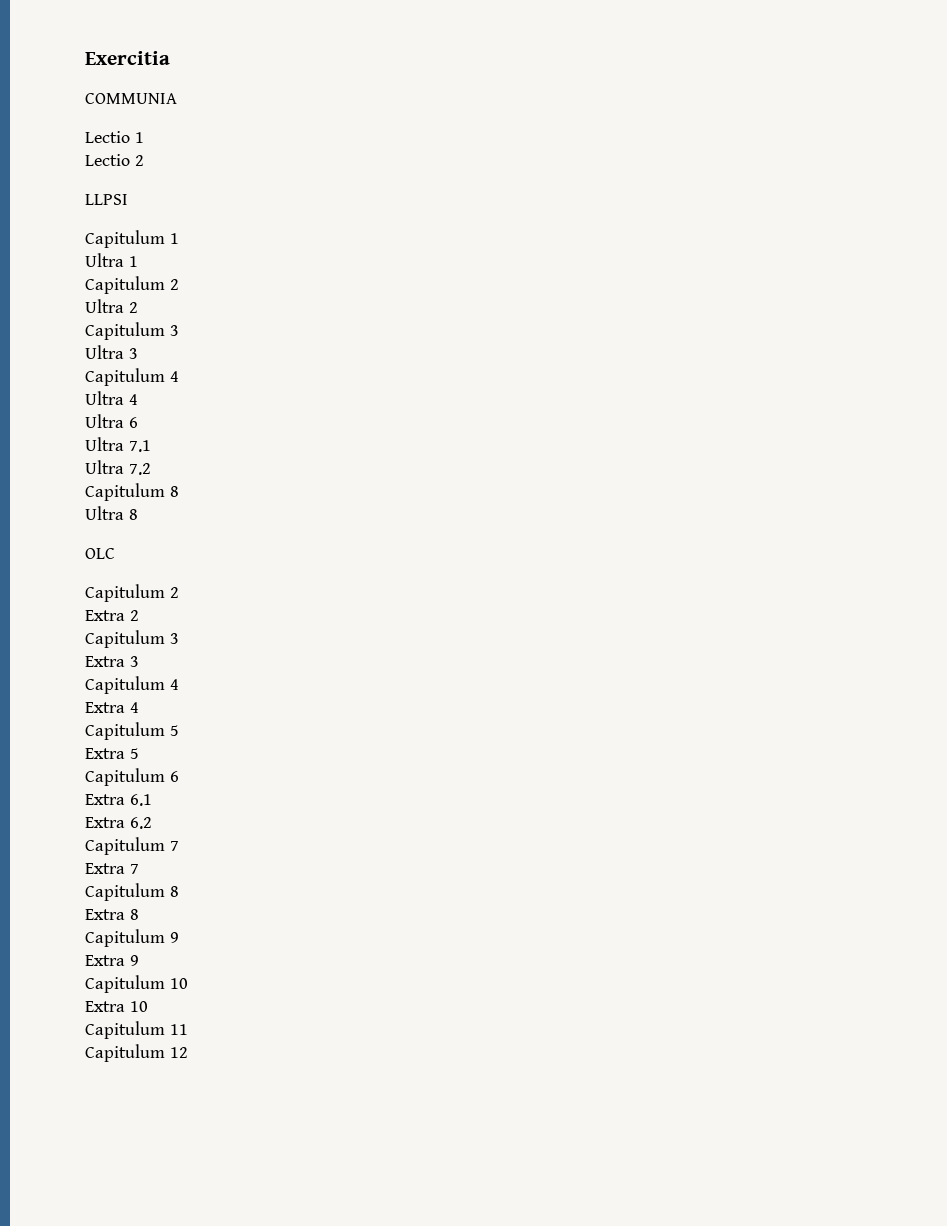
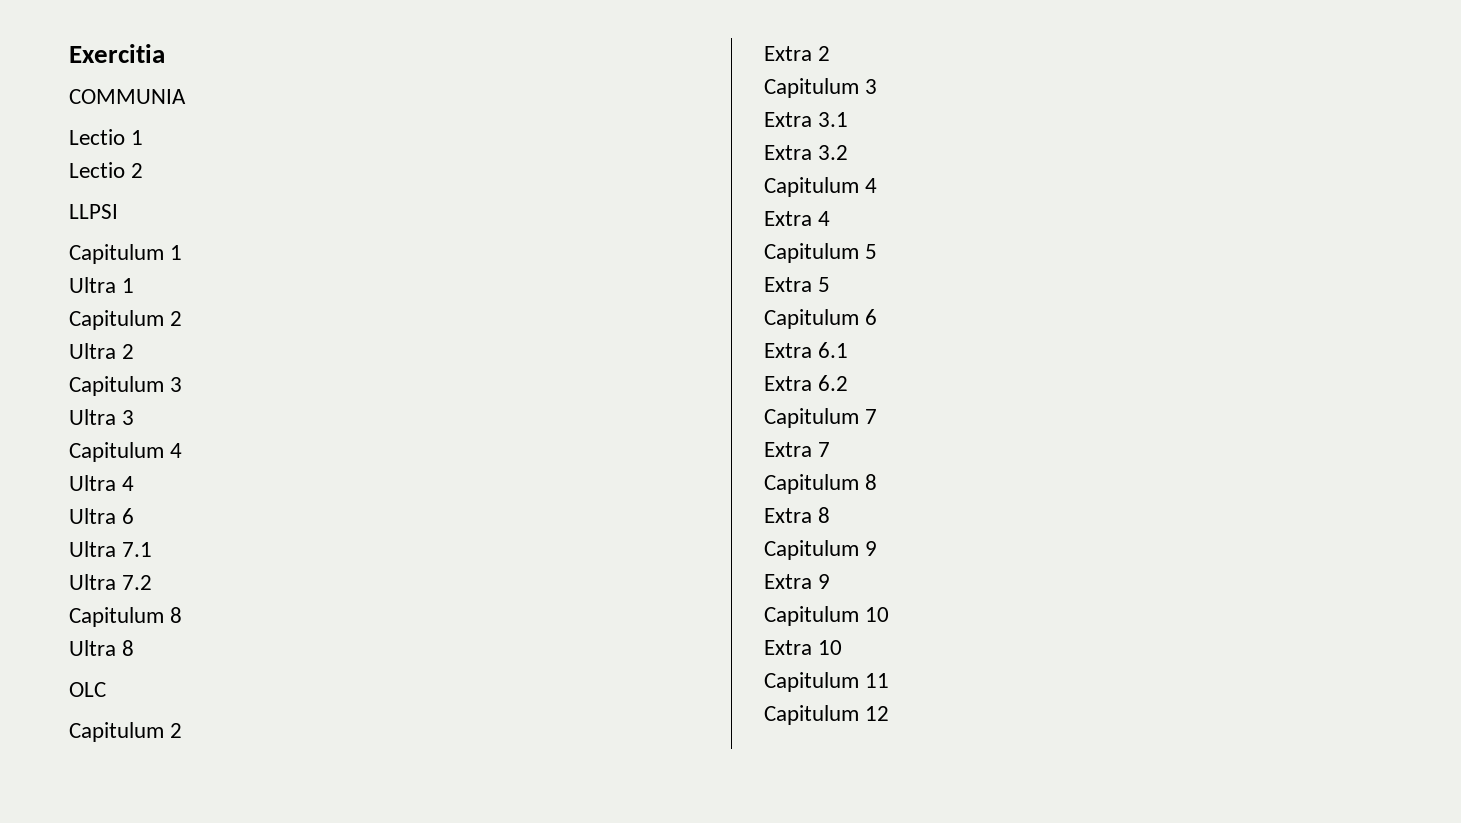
- Extra 3
+ Extra 3.1
+ Extra 3.2

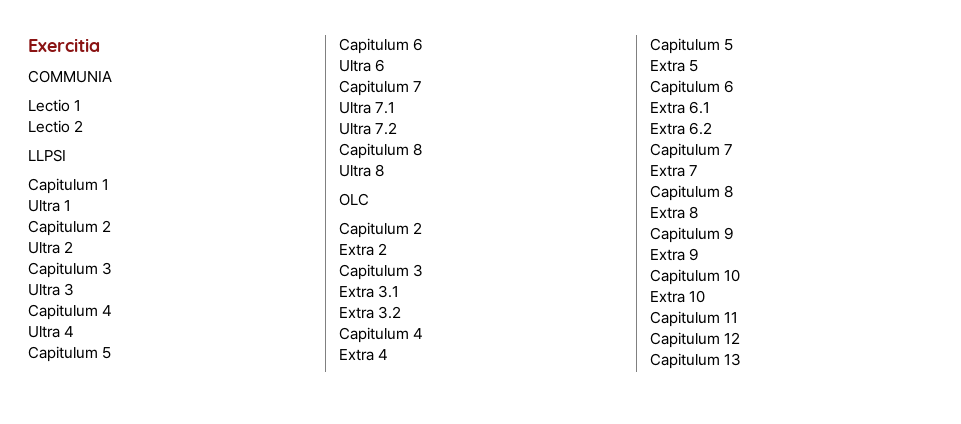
  Ultra 4
+ Capitulum 5
+ Capitulum 6
  Ultra 6
+ Capitulum 7
+ Capitulum 13

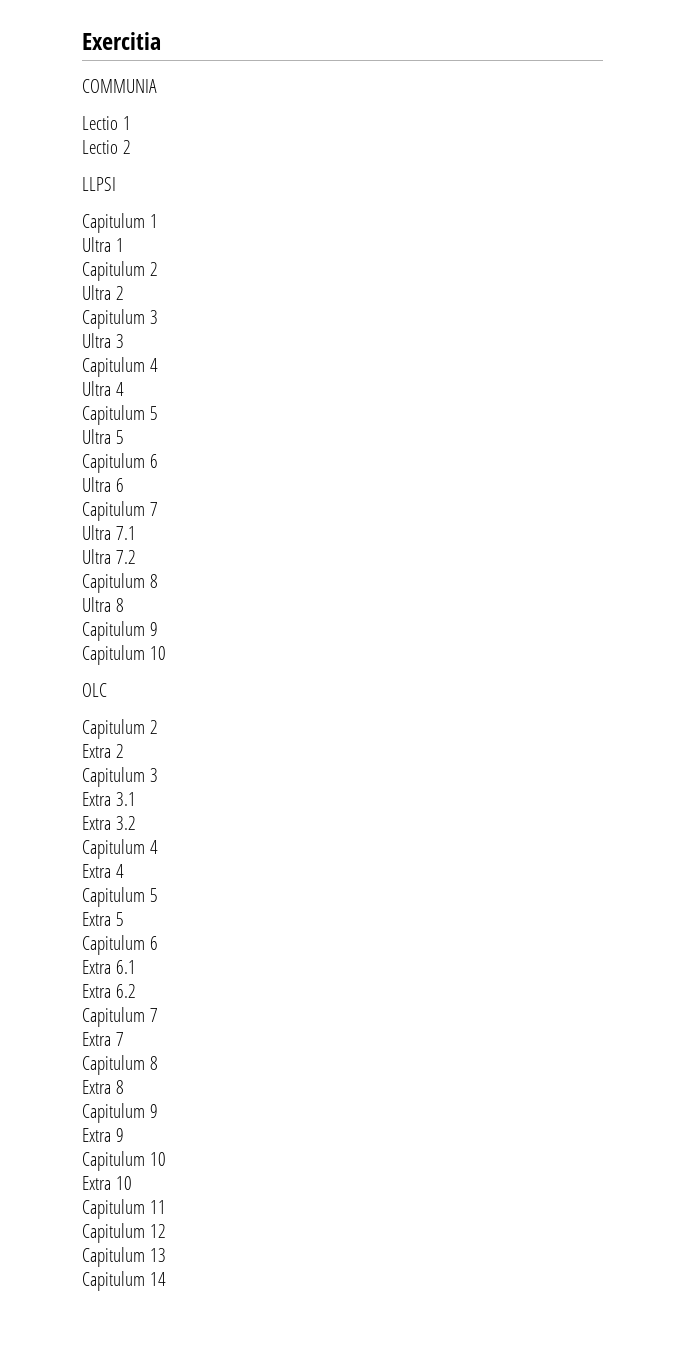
+ Ultra 5
  Ultra 8
+ Capitulum 9
+ Capitulum 10
+ Capitulum 14

